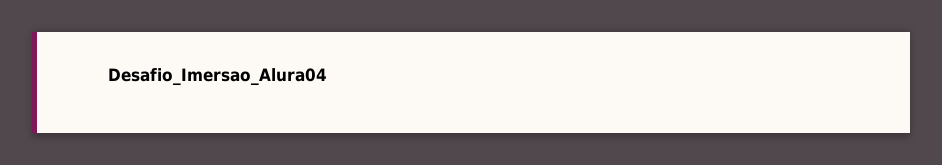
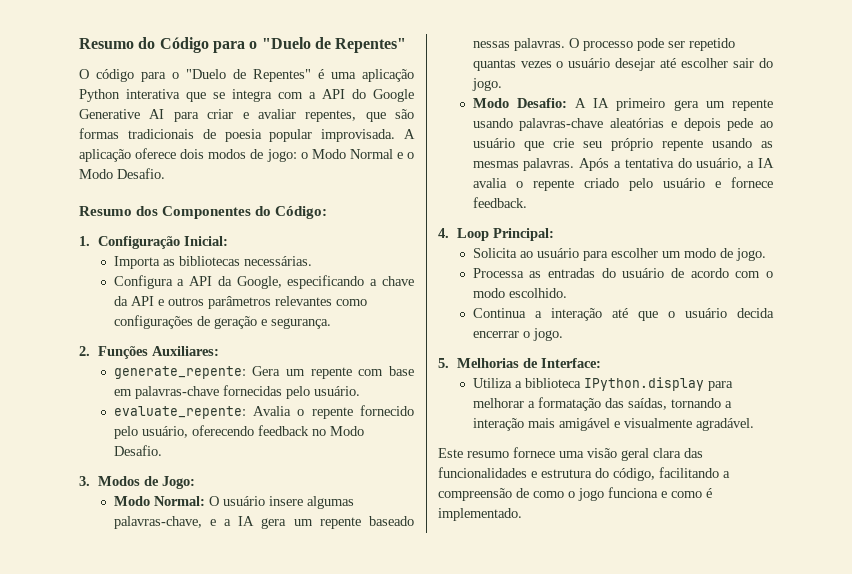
- Desafio_Imersao_Alura04
+ Resumo do Código para o "Duelo de Repentes"
+ O código para o "Duelo de Repentes" é uma aplicação Python interativa que se integra com a API do Google Generative AI para criar e avaliar repentes, que são formas tradicionais de poesia popular improvisada. A aplicação oferece dois modos de jogo: o Modo Normal e o Modo Desafio.
+ Resumo dos Componentes do Código:
+ 1. Configuração Inicial:
+ Importa as bibliotecas necessárias.
+ Configura a API da Google, especificando a chave da API e outros parâmetros relevantes como configurações de geração e segurança.
+ 2. Funções Auxiliares:
+ generate_repente: Gera um repente com base em palavras-chave fornecidas pelo usuário.
+ evaluate_repente: Avalia o repente fornecido pelo usuário, oferecendo feedback no Modo Desafio.
+ 3. Modos de Jogo:
+ Modo Normal: O usuário insere algumas palavras-chave, e a IA gera um repente baseado nessas palavras. O processo pode ser repetido quantas vezes o usuário desejar até escolher sair do jogo.
+ Modo Desafio: A IA primeiro gera um repente usando palavras-chave aleatórias e depois pede ao usuário que crie seu próprio repente usando as mesmas palavras. Após a tentativa do usuário, a IA avalia o repente criado pelo usuário e fornece feedback.
+ 4. Loop Principal:
+ Solicita ao usuário para escolher um modo de jogo.
+ Processa as entradas do usuário de acordo com o modo escolhido.
+ Continua a interação até que o usuário decida encerrar o jogo.
+ 5. Melhorias de Interface:
+ Utiliza a biblioteca IPython.display para melhorar a formatação das saídas, tornando a interação mais amigável e visualmente agradável.
+ Este resumo fornece uma visão geral clara das funcionalidades e estrutura do código, facilitando a compreensão de como o jogo funciona e como é implementado.

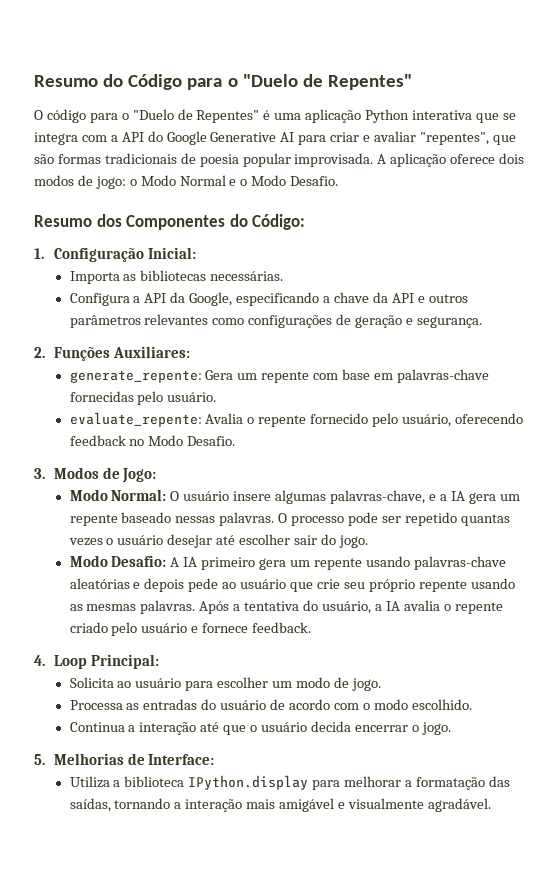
- O código para o "Duelo de Repentes" é uma aplicação Python interativa que se integra com a API do Google Generative AI para criar e avaliar repentes, que são formas tradicionais de poesia popular improvisada.
+ O código para o "Duelo de Repentes" é uma aplicação Python interativa que se integra com a API do Google Generative AI para criar e avaliar "repentes", que são formas tradicionais de poesia popular improvisada.
- Este resumo fornece uma visão geral clara das funcionalidades e estrutura do código, facilitando a compreensão de como o jogo funciona e como é implementado.

